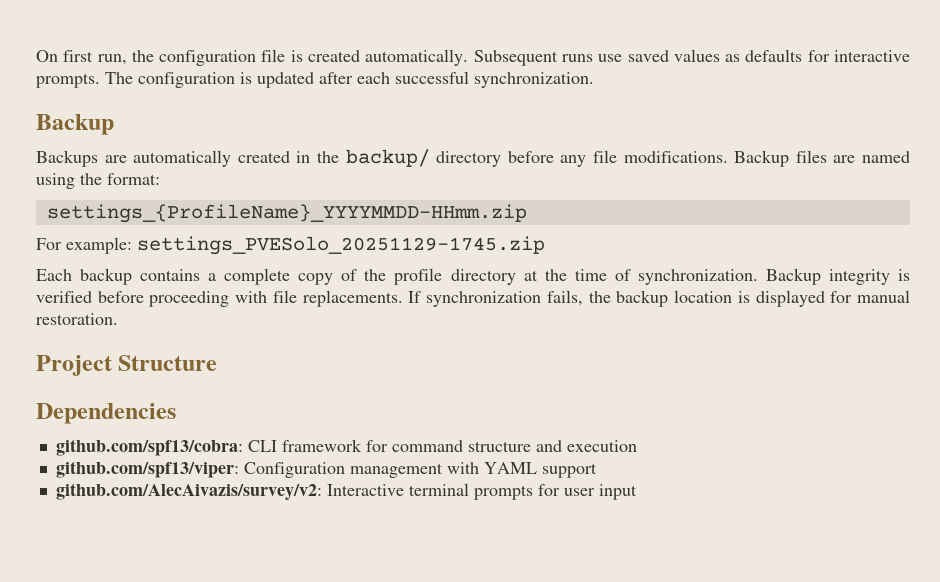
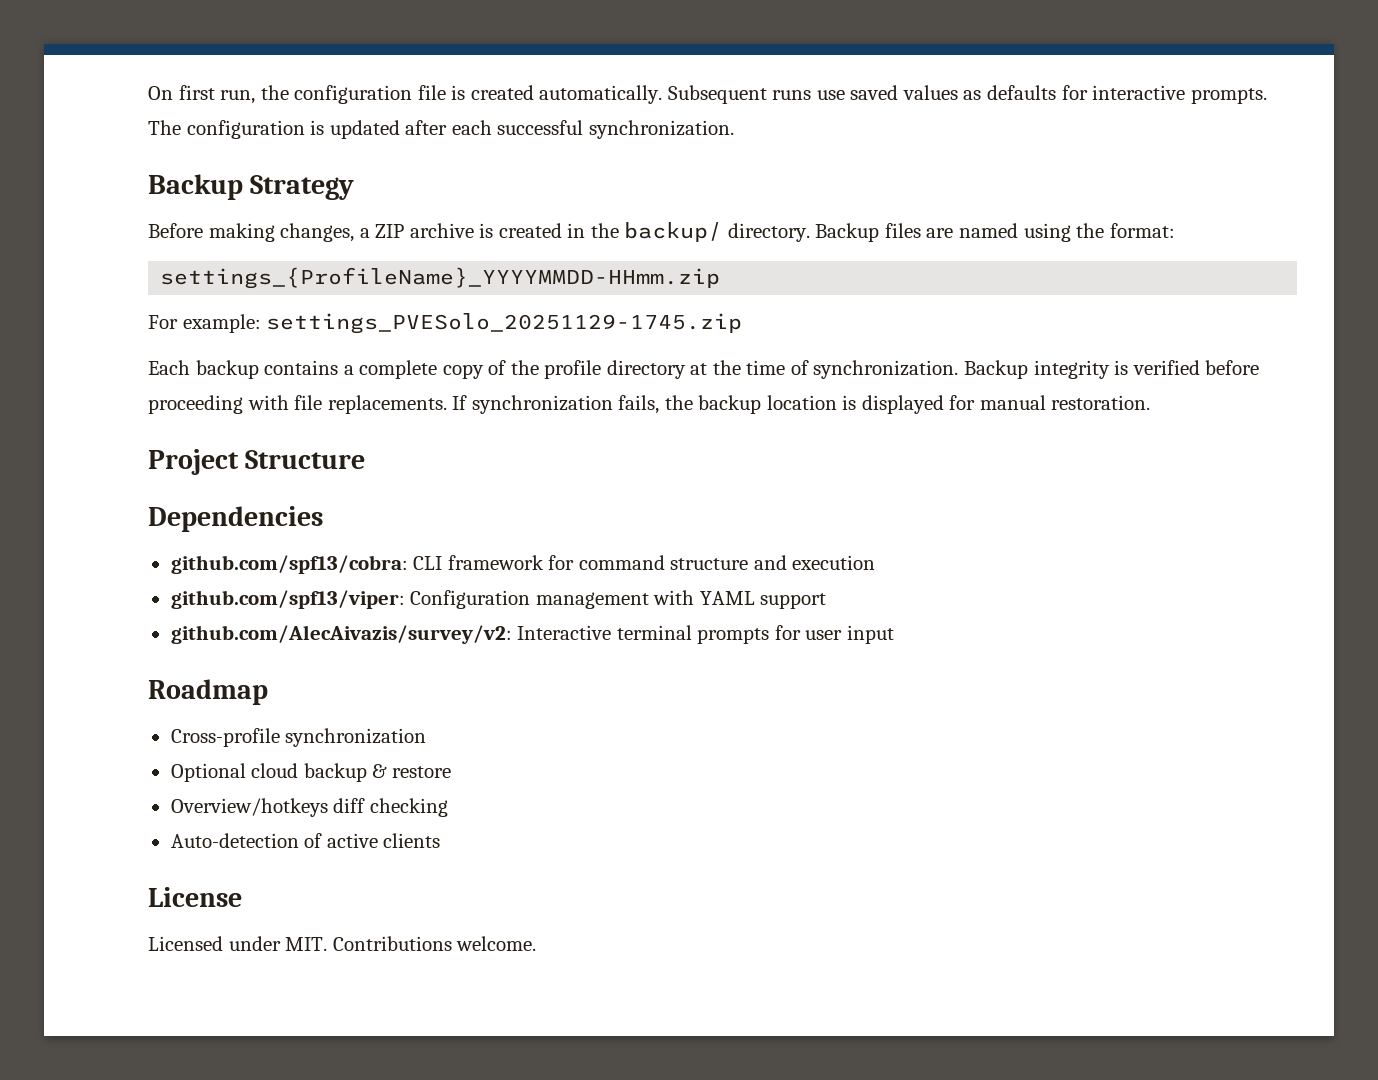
  The configuration is updated after each successful synchronization.
- Backup
- Backups are automatically created in the backup/ directory before any file modifications.
+ Backup Strategy
+ Before making changes, a ZIP archive is created in the backup/ directory.
+ Roadmap
+ Cross-profile synchronization
+ Optional cloud backup & restore
+ Overview/hotkeys diff checking
+ Auto-detection of active clients
+ License
+ Licensed under MIT. Contributions welcome.

